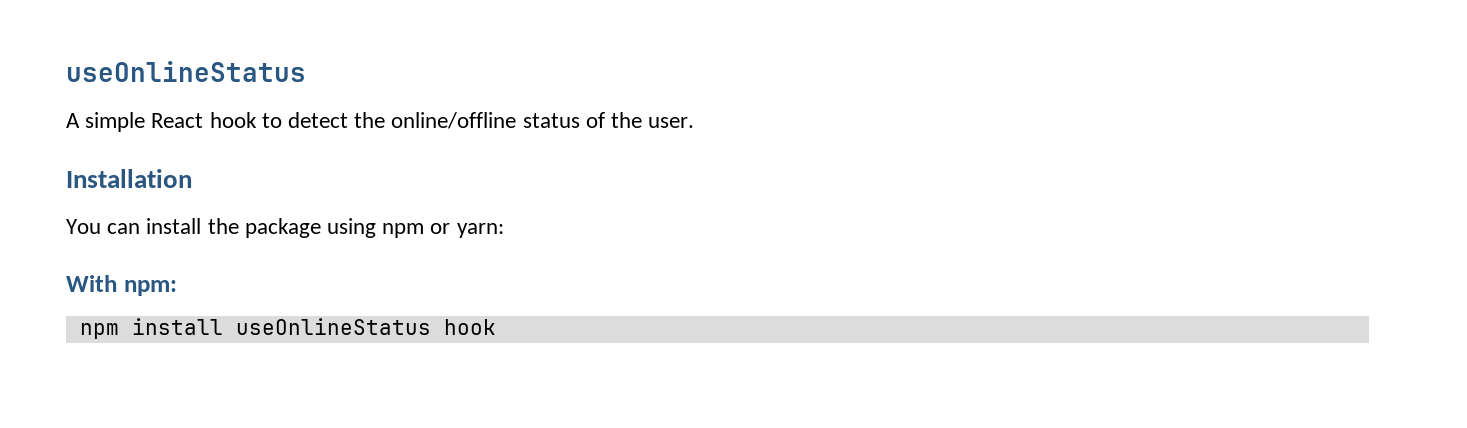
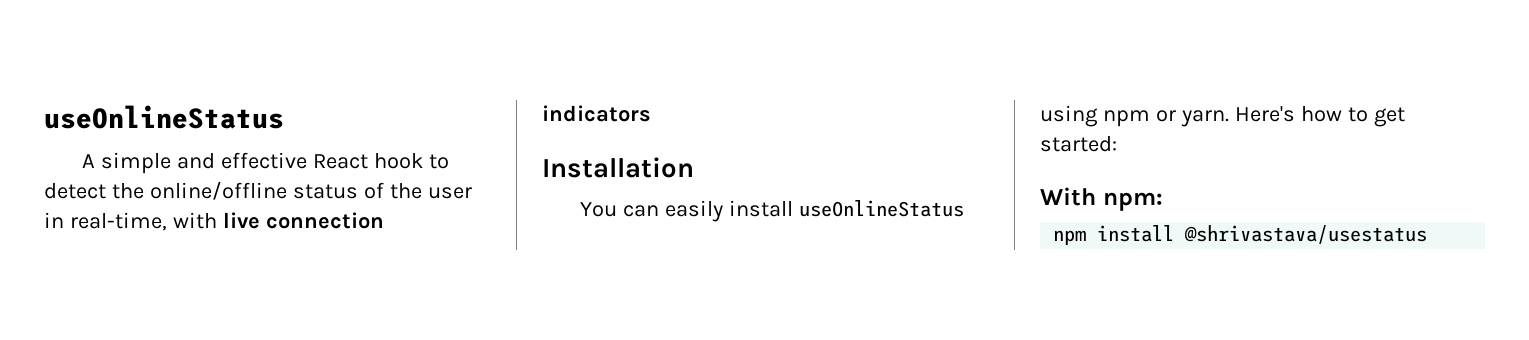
- A simple React hook to detect the online/offline status of the user.
+ A simple and effective React hook to detect the online/offline status of the user in real-time, with live connection indicators
  Installation
- You can install the package using npm or yarn:
+ You can easily install useOnlineStatus using npm or yarn. Here's how to get started:
- npm install useOnlineStatus hook
+ npm install @shrivastava/usestatus

